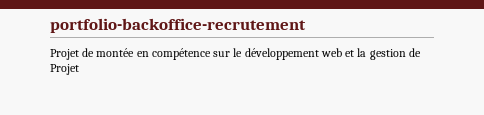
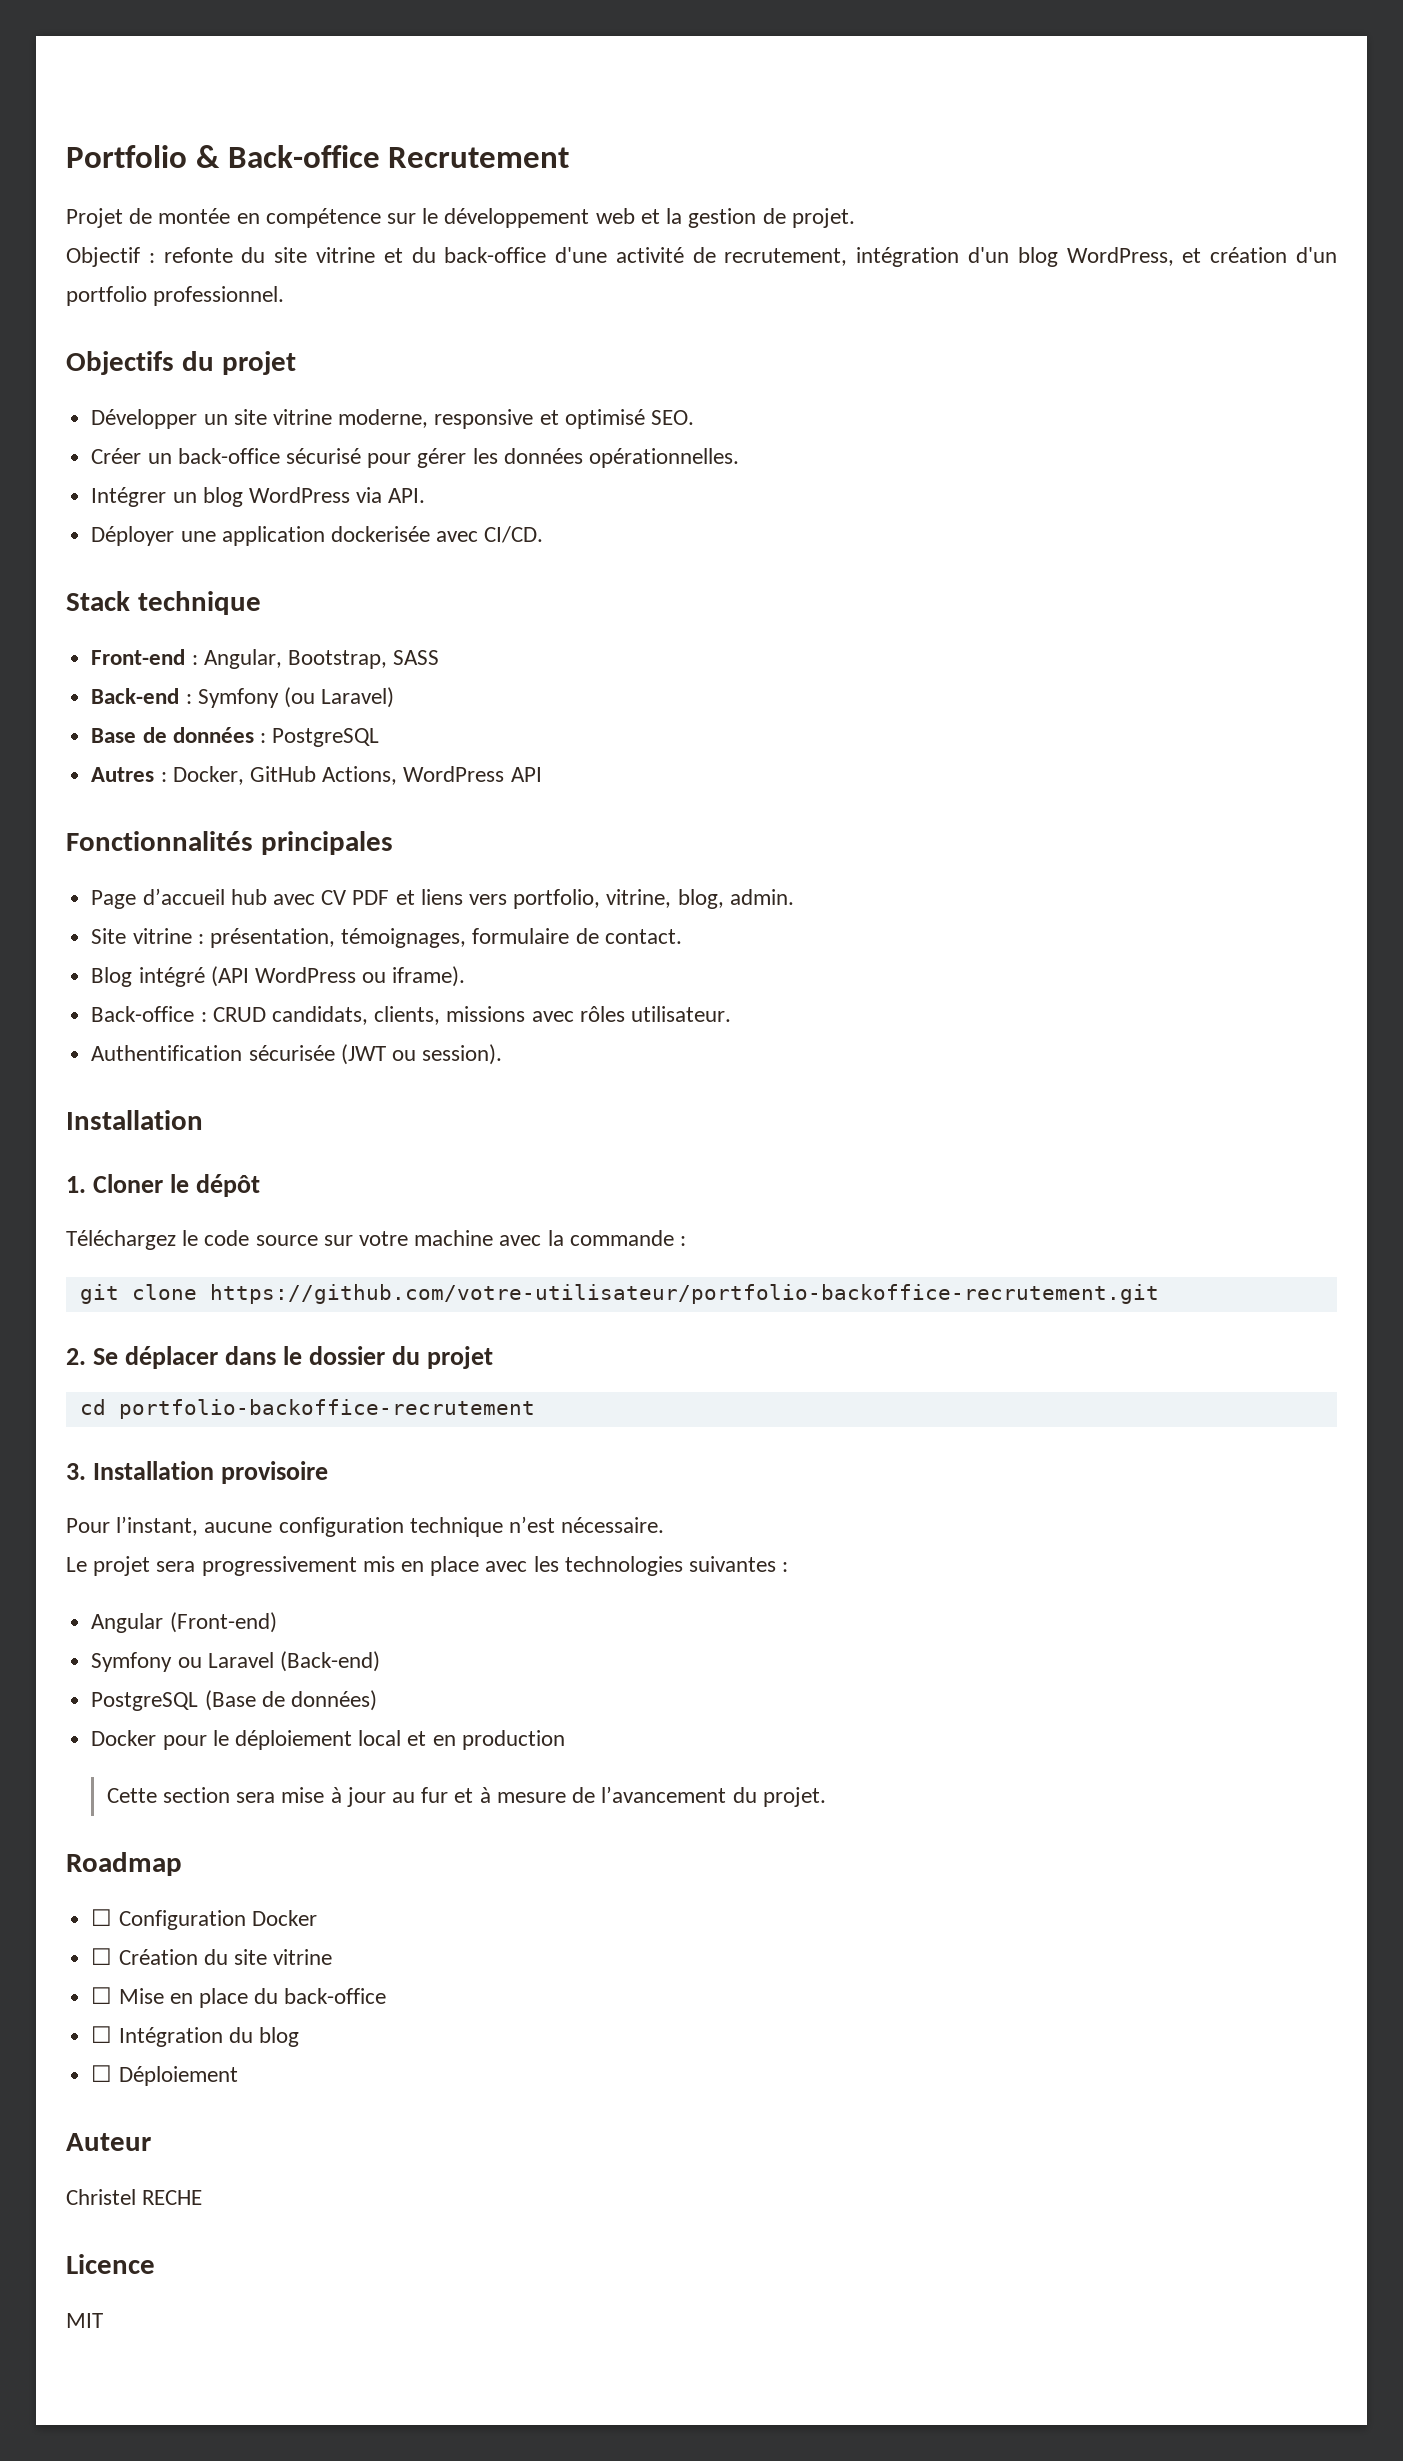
- portfolio-backoffice-recrutement
+ Portfolio & Back-office Recrutement
- Projet de montée en compétence sur le développement web et la gestion de Projet
+ Projet de montée en compétence sur le développement web et la gestion de projet.
+ Objectif : refonte du site vitrine et du back-office d'une activité de recrutement, intégration d'un blog WordPress, et création d'un portfolio professionnel.
+ Objectifs du projet
+ Développer un site vitrine moderne, responsive et optimisé SEO.
+ Créer un back-office sécurisé pour gérer les données opérationnelles.
+ Intégrer un blog WordPress via API.
+ Déployer une application dockerisée avec CI/CD.
+ Stack technique
+ Front-end : Angular, Bootstrap, SASS
+ Back-end : Symfony (ou Laravel)
+ Base de données : PostgreSQL
+ Autres : Docker, GitHub Actions, WordPress API
+ Fonctionnalités principales
+ Page d’accueil hub avec CV PDF et liens vers portfolio, vitrine, blog, admin.
+ Site vitrine : présentation, témoignages, formulaire de contact.
+ Blog intégré (API WordPress ou iframe).
+ Back-office : CRUD candidats, clients, missions avec rôles utilisateur.
+ Authentification sécurisée (JWT ou session).
+ Installation
+ 1. Cloner le dépôt
+ Téléchargez le code source sur votre machine avec la commande :
+ git clone https://github.com/votre-utilisateur/portfolio-backoffice-recrutement.git
+ 2. Se déplacer dans le dossier du projet
+ cd portfolio-backoffice-recrutement
+ 3. Installation provisoire
+ Pour l’instant, aucune configuration technique n’est nécessaire.
+ Le projet sera progressivement mis en place avec les technologies suivantes :
+ Angular (Front-end)
+ Symfony ou Laravel (Back-end)
+ PostgreSQL (Base de données)
+ Docker pour le déploiement local et en production
+ Cette section sera mise à jour au fur et à mesure de l’avancement du projet.
+ Roadmap
+ ☐ Configuration Docker
+ ☐ Création du site vitrine
+ ☐ Mise en place du back-office
+ ☐ Intégration du blog
+ ☐ Déploiement
+ Auteur
+ Christel RECHE
+ Licence
+ MIT

